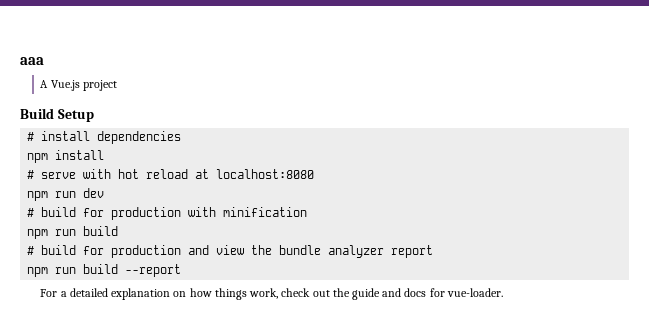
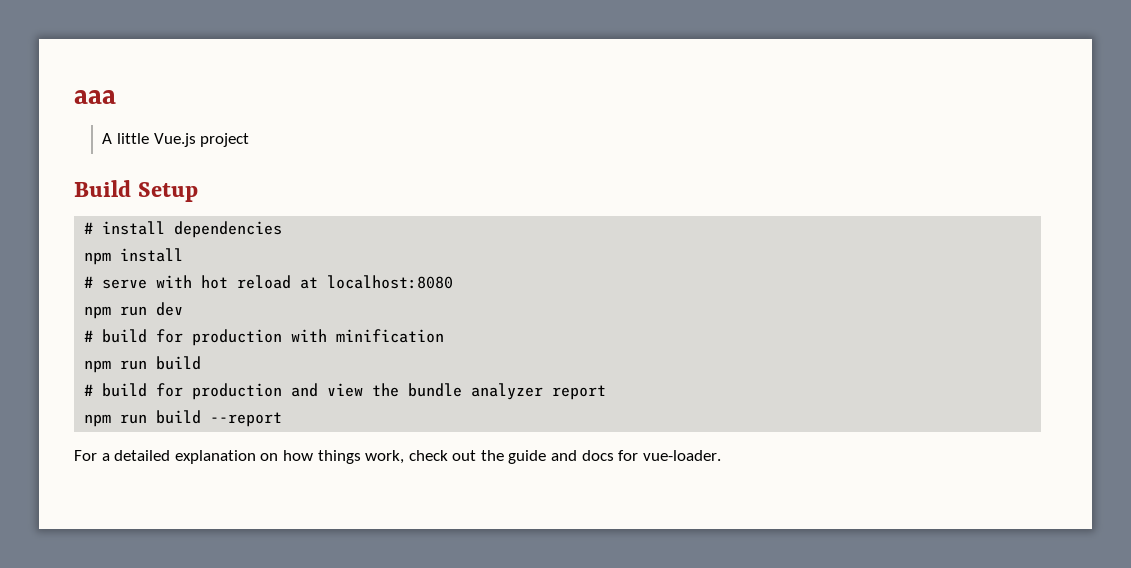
- A Vue.js project
+ A little Vue.js project

